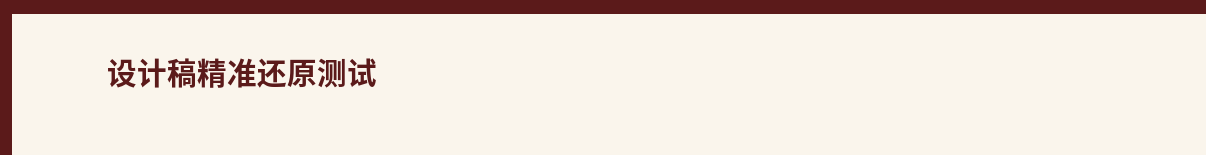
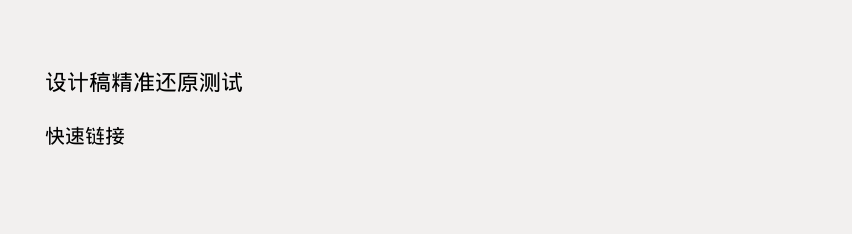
+ 快速链接

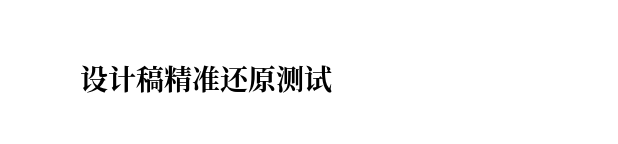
- 快速链接

